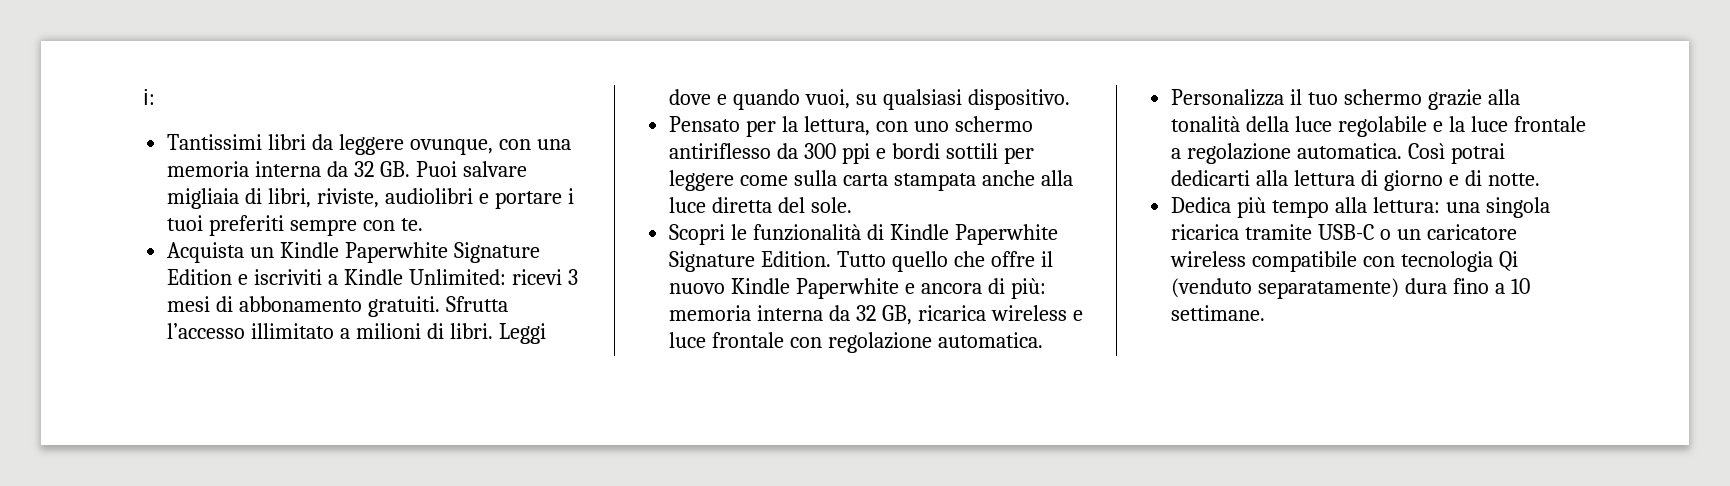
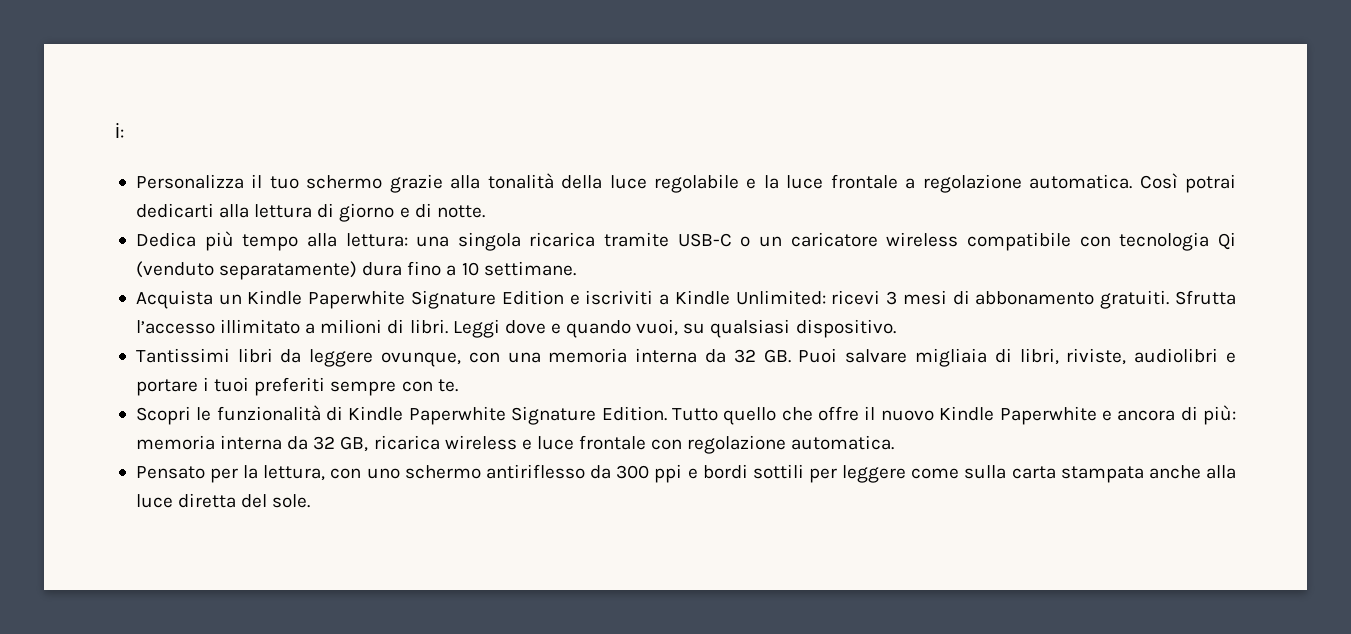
- Tantissimi libri da leggere ovunque, con una memoria interna da 32 GB. Puoi salvare migliaia di libri, riviste, audiolibri e portare i tuoi preferiti sempre con te.
- Acquista un Kindle Paperwhite Signature Edition e iscriviti a Kindle Unlimited: ricevi 3 mesi di abbonamento gratuiti. Sfrutta l’accesso illimitato a milioni di libri. Leggi dove e quando vuoi, su qualsiasi dispositivo.
- Pensato per la lettura, con uno schermo antiriflesso da 300 ppi e bordi sottili per leggere come sulla carta stampata anche alla luce diretta del sole.
- Scopri le funzionalità di Kindle Paperwhite Signature Edition. Tutto quello che offre il nuovo Kindle Paperwhite e ancora di più: memoria interna da 32 GB, ricarica wireless e luce frontale con regolazione automatica.
+ Acquista un Kindle Paperwhite Signature Edition e iscriviti a Kindle Unlimited: ricevi 3 mesi di abbonamento gratuiti. Sfrutta l’accesso illimitato a milioni di libri. Leggi dove e quando vuoi, su qualsiasi dispositivo.
+ Tantissimi libri da leggere ovunque, con una memoria interna da 32 GB. Puoi salvare migliaia di libri, riviste, audiolibri e portare i tuoi preferiti sempre con te.
+ Scopri le funzionalità di Kindle Paperwhite Signature Edition. Tutto quello che offre il nuovo Kindle Paperwhite e ancora di più: memoria interna da 32 GB, ricarica wireless e luce frontale con regolazione automatica.
+ Pensato per la lettura, con uno schermo antiriflesso da 300 ppi e bordi sottili per leggere come sulla carta stampata anche alla luce diretta del sole.

